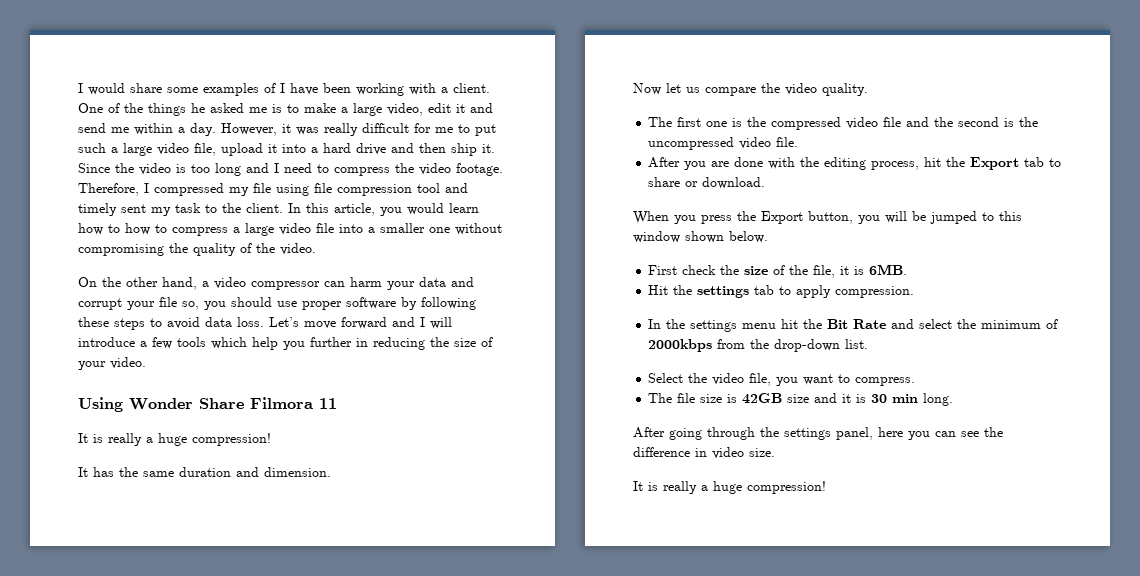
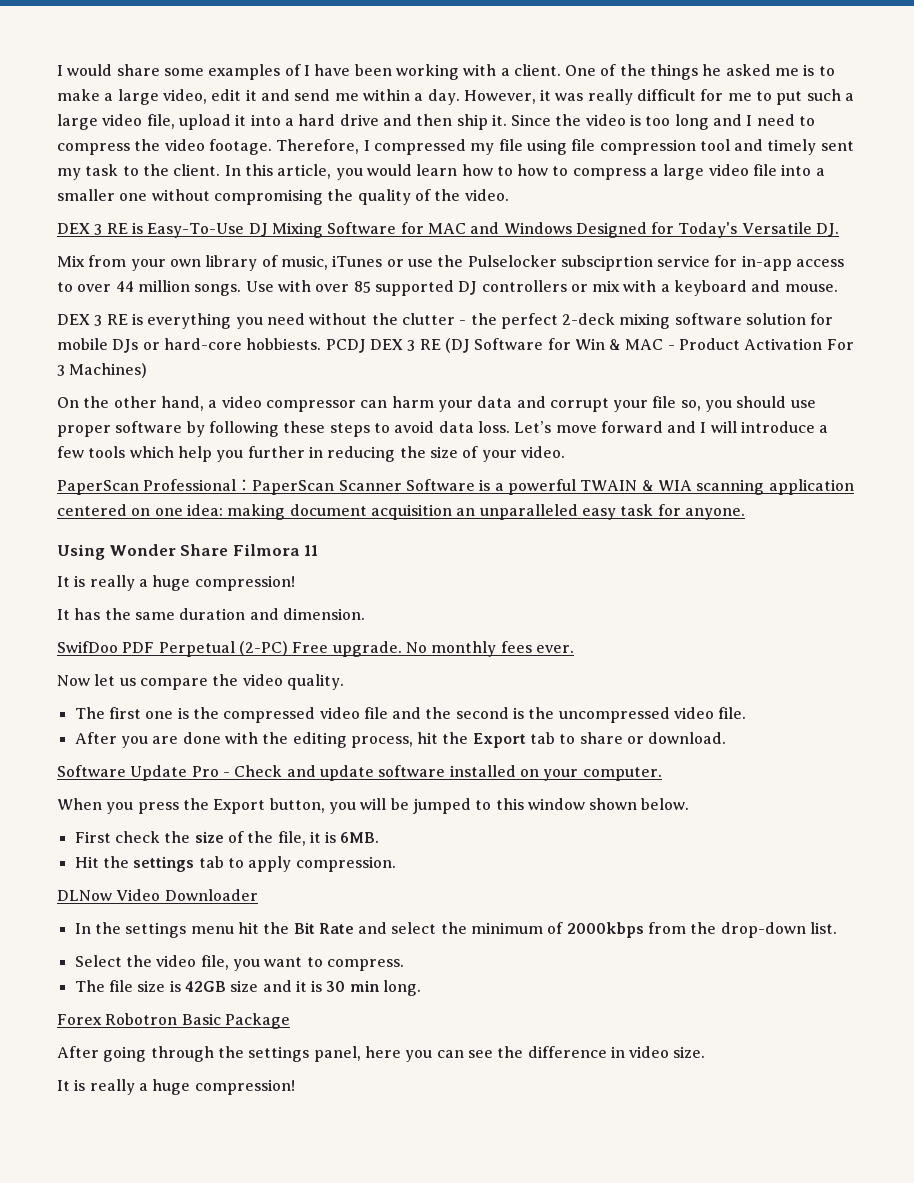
+ DEX 3 RE is Easy-To-Use DJ Mixing Software for MAC and Windows Designed for Today's Versatile DJ.
+ Mix from your own library of music, iTunes or use the Pulselocker subsciprtion service for in-app access to over 44 million songs. Use with over 85 supported DJ controllers or mix with a keyboard and mouse.
+ DEX 3 RE is everything you need without the clutter - the perfect 2-deck mixing software solution for mobile DJs or hard-core hobbiests. PCDJ DEX 3 RE (DJ Software for Win & MAC - Product Activation For 3 Machines)
+ PaperScan Professional：PaperScan Scanner Software is a powerful TWAIN & WIA scanning application centered on one idea: making document acquisition an unparalleled easy task for anyone.
+ SwifDoo PDF Perpetual (2-PC) Free upgrade. No monthly fees ever.
+ Software Update Pro - Check and update software installed on your computer.
+ DLNow Video Downloader
+ Forex Robotron Basic Package

